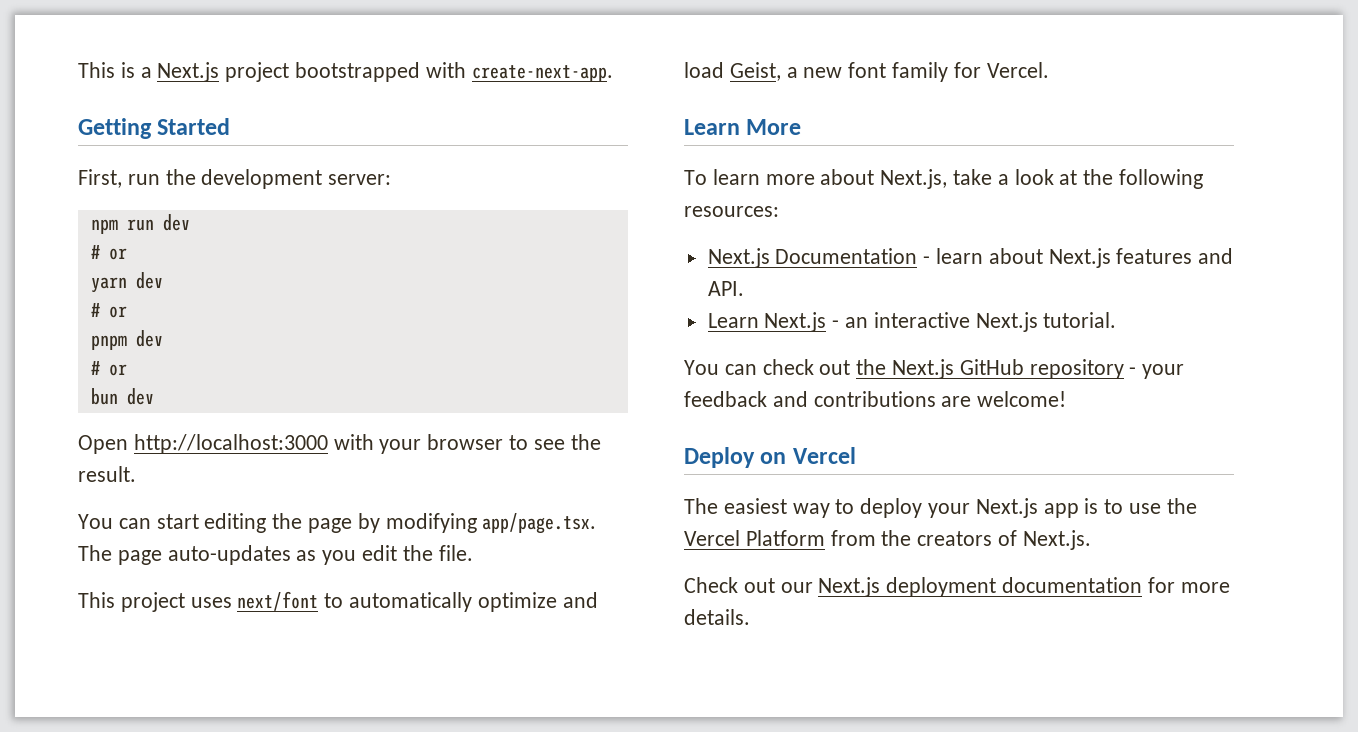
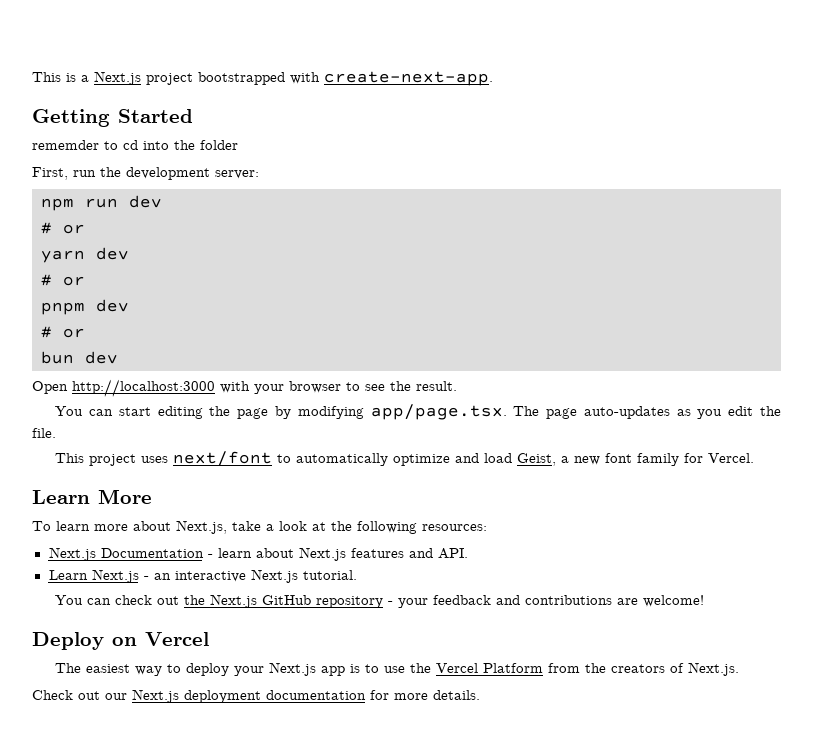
+ rememder to cd into the folder

